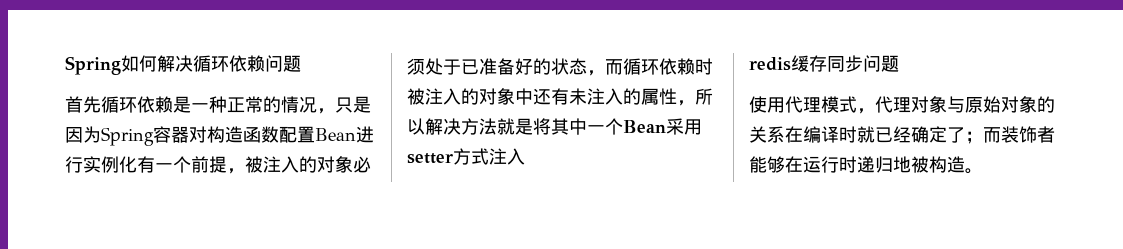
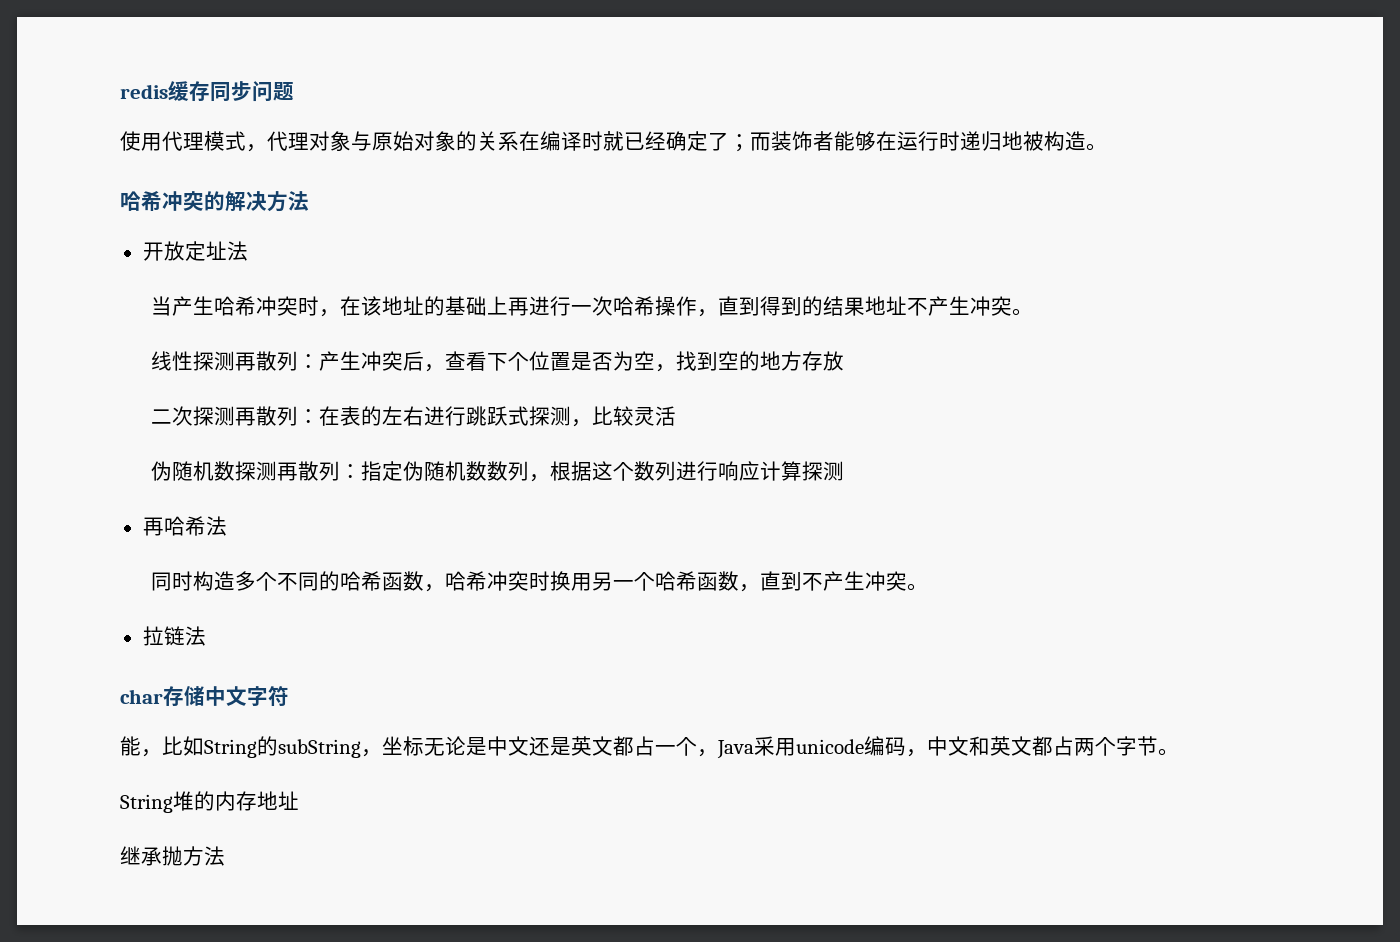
- Spring如何解决循环依赖问题
- 首先循环依赖是一种正常的情况，只是因为Spring容器对构造函数配置Bean进行实例化有一个前提，被注入的对象必须处于已准备好的状态，而循环依赖时被注入的对象中还有未注入的属性，所以解决方法就是将其中一个Bean采用setter方式注入
+ 哈希冲突的解决方法
+ 开放定址法
+ 当产生哈希冲突时，在该地址的基础上再进行一次哈希操作，直到得到的结果地址不产生冲突。
+ 线性探测再散列：产生冲突后，查看下个位置是否为空，找到空的地方存放
+ 二次探测再散列：在表的左右进行跳跃式探测，比较灵活
+ 伪随机数探测再散列：指定伪随机数数列，根据这个数列进行响应计算探测
+ 再哈希法
+ 同时构造多个不同的哈希函数，哈希冲突时换用另一个哈希函数，直到不产生冲突。
+ 拉链法
+ char存储中文字符
+ 能，比如String的subString，坐标无论是中文还是英文都占一个，Java采用unicode编码，中文和英文都占两个字节。
+ String堆的内存地址
+ 继承抛方法

